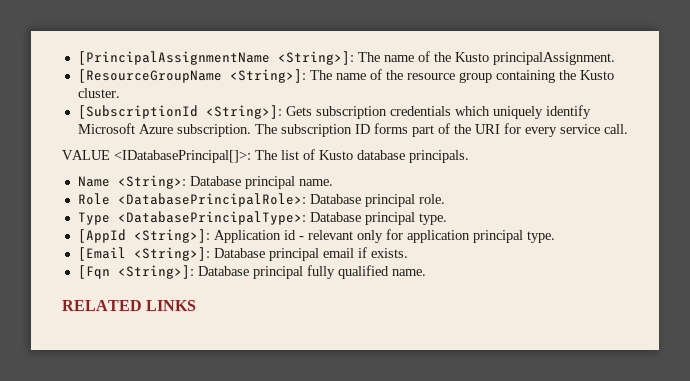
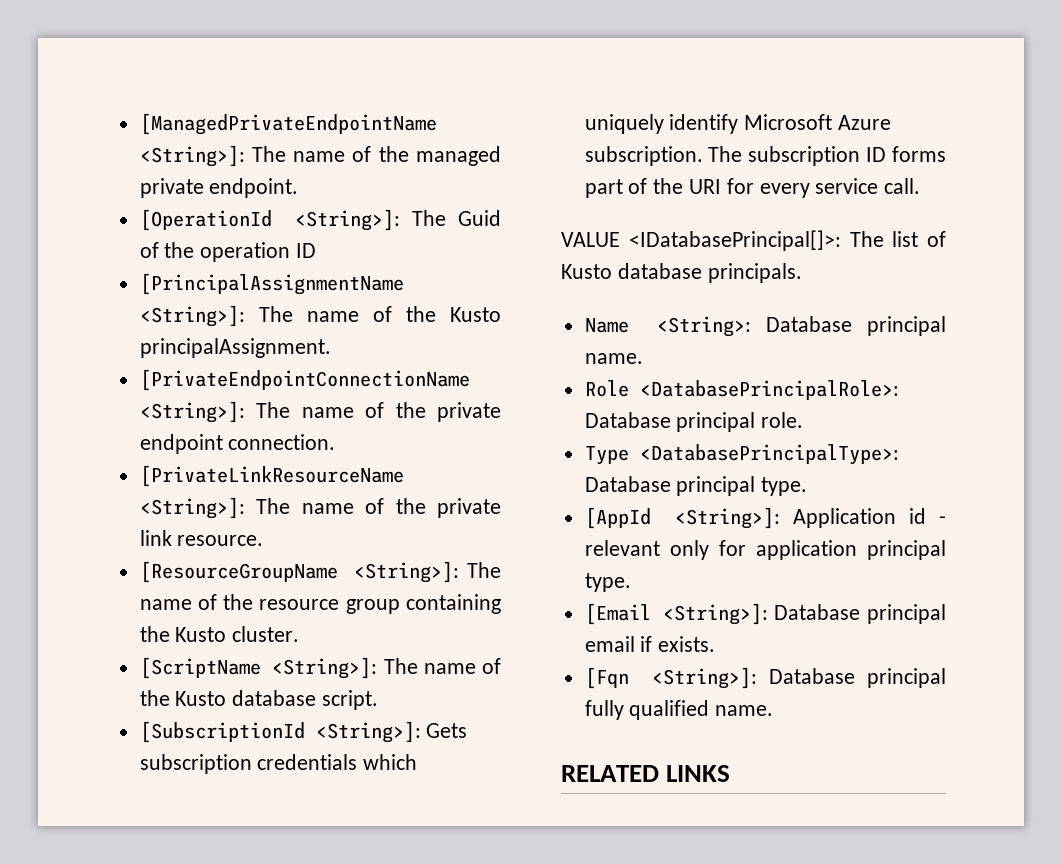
+ [ManagedPrivateEndpointName <String>]: The name of the managed private endpoint.
+ [OperationId <String>]: The Guid of the operation ID
+ [PrivateEndpointConnectionName <String>]: The name of the private endpoint connection.
+ [PrivateLinkResourceName <String>]: The name of the private link resource.
+ [ScriptName <String>]: The name of the Kusto database script.

